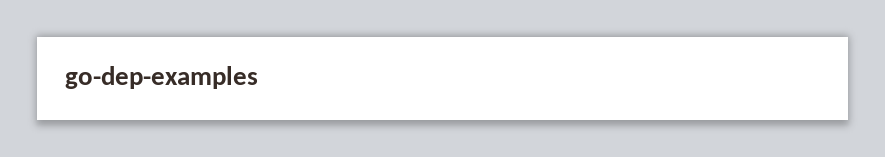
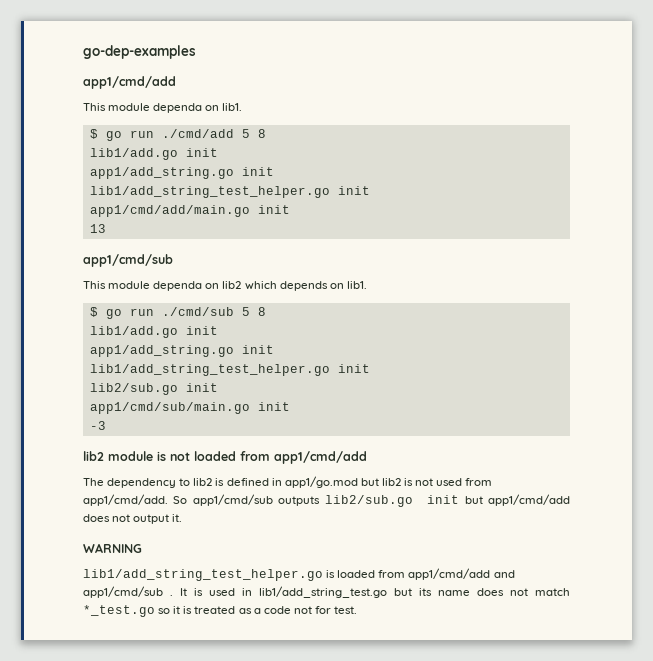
  go-dep-examples
+ app1/cmd/add
+ This module dependa on lib1.
+ $ go run ./cmd/add 5 8
+ lib1/add.go init
+ app1/add_string.go init
+ lib1/add_string_test_helper.go init
+ app1/cmd/add/main.go init
+ 13
+ app1/cmd/sub
+ This module dependa on lib2 which depends on lib1.
+ $ go run ./cmd/sub 5 8
+ lib1/add.go init
+ app1/add_string.go init
+ lib1/add_string_test_helper.go init
+ lib2/sub.go init
+ app1/cmd/sub/main.go init
+ -3
+ lib2 module is not loaded from app1/cmd/add
+ The dependency to lib2 is defined in app1/go.mod but lib2 is not used from app1/cmd/add. So app1/cmd/sub outputs lib2/sub.go init but app1/cmd/add does not output it.
+ WARNING
+ lib1/add_string_test_helper.go is loaded from app1/cmd/add and app1/cmd/sub . It is used in lib1/add_string_test.go but its name does not match *_test.go so it is treated as a code not for test.

